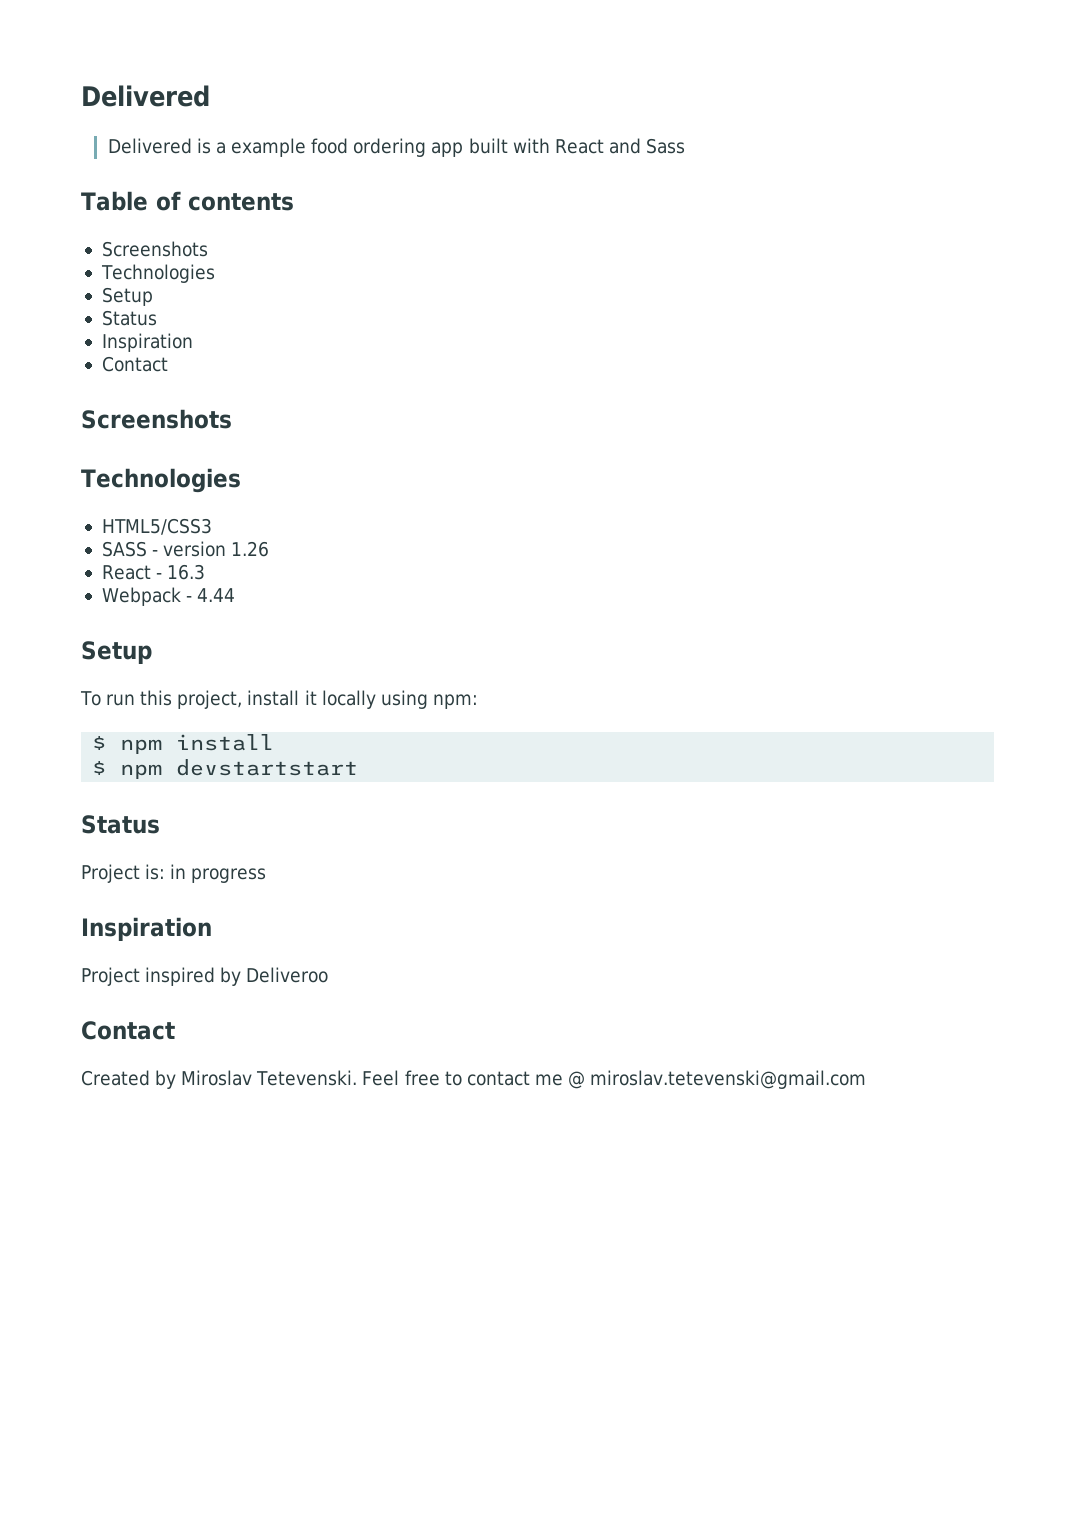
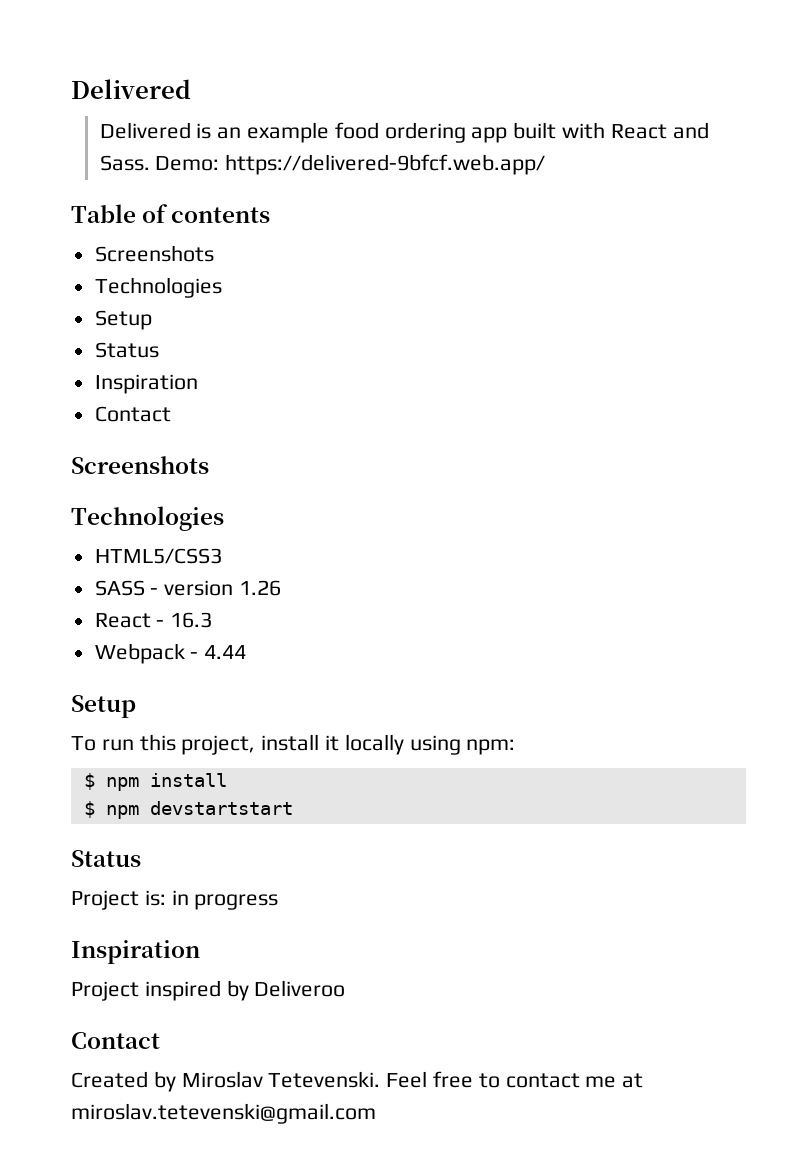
- Delivered is a example food ordering app built with React and Sass
+ Delivered is an example food ordering app built with React and Sass. Demo: https://delivered-9bfcf.web.app/
- Feel free to contact me @ miroslav.tetevenski@gmail.com
+ Feel free to contact me at miroslav.tetevenski@gmail.com

